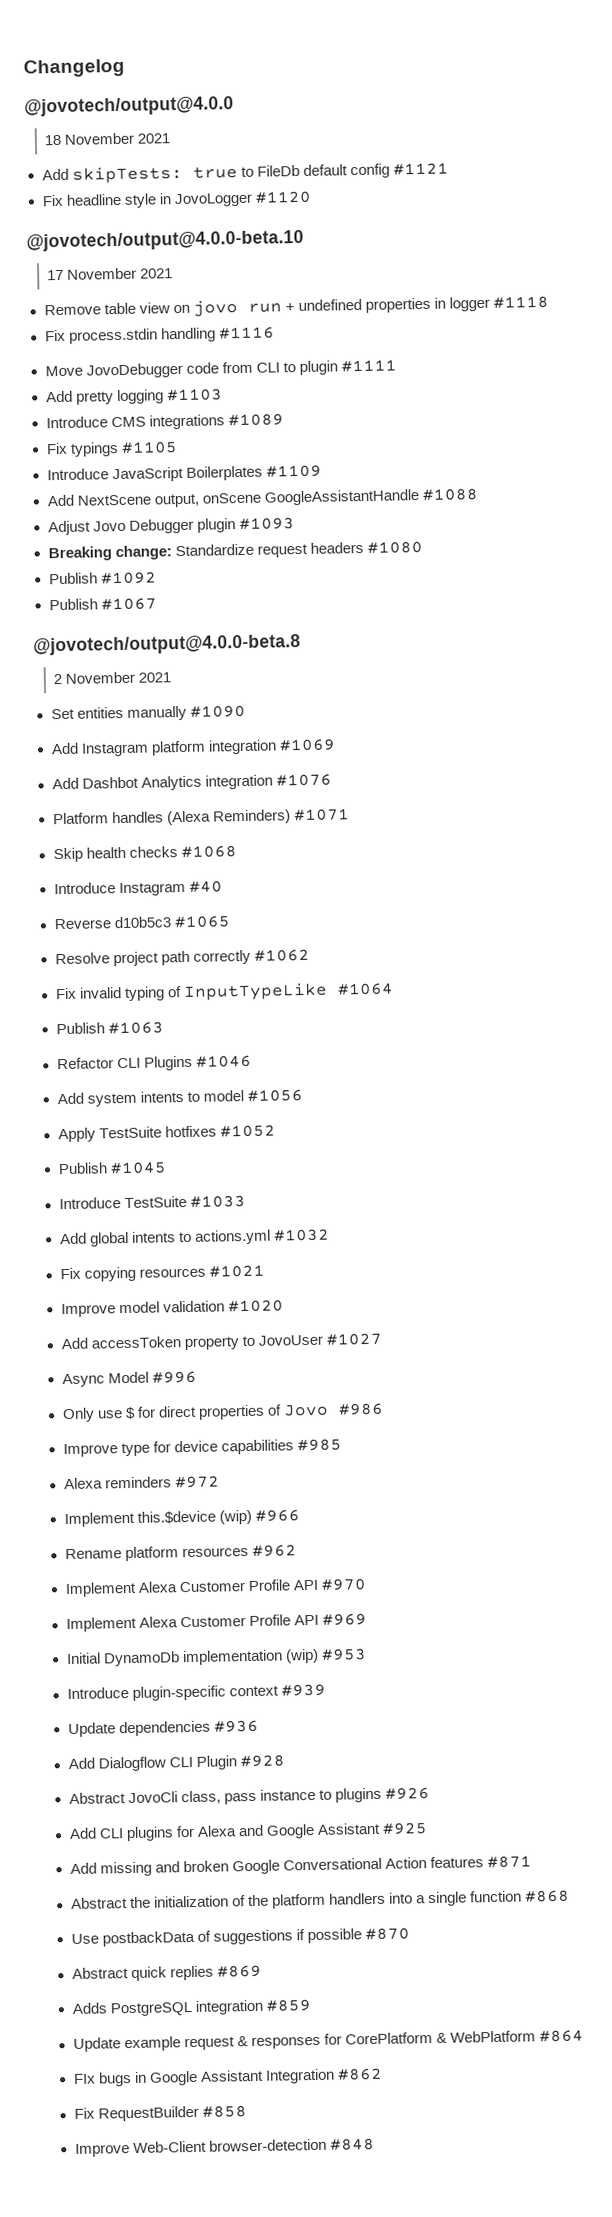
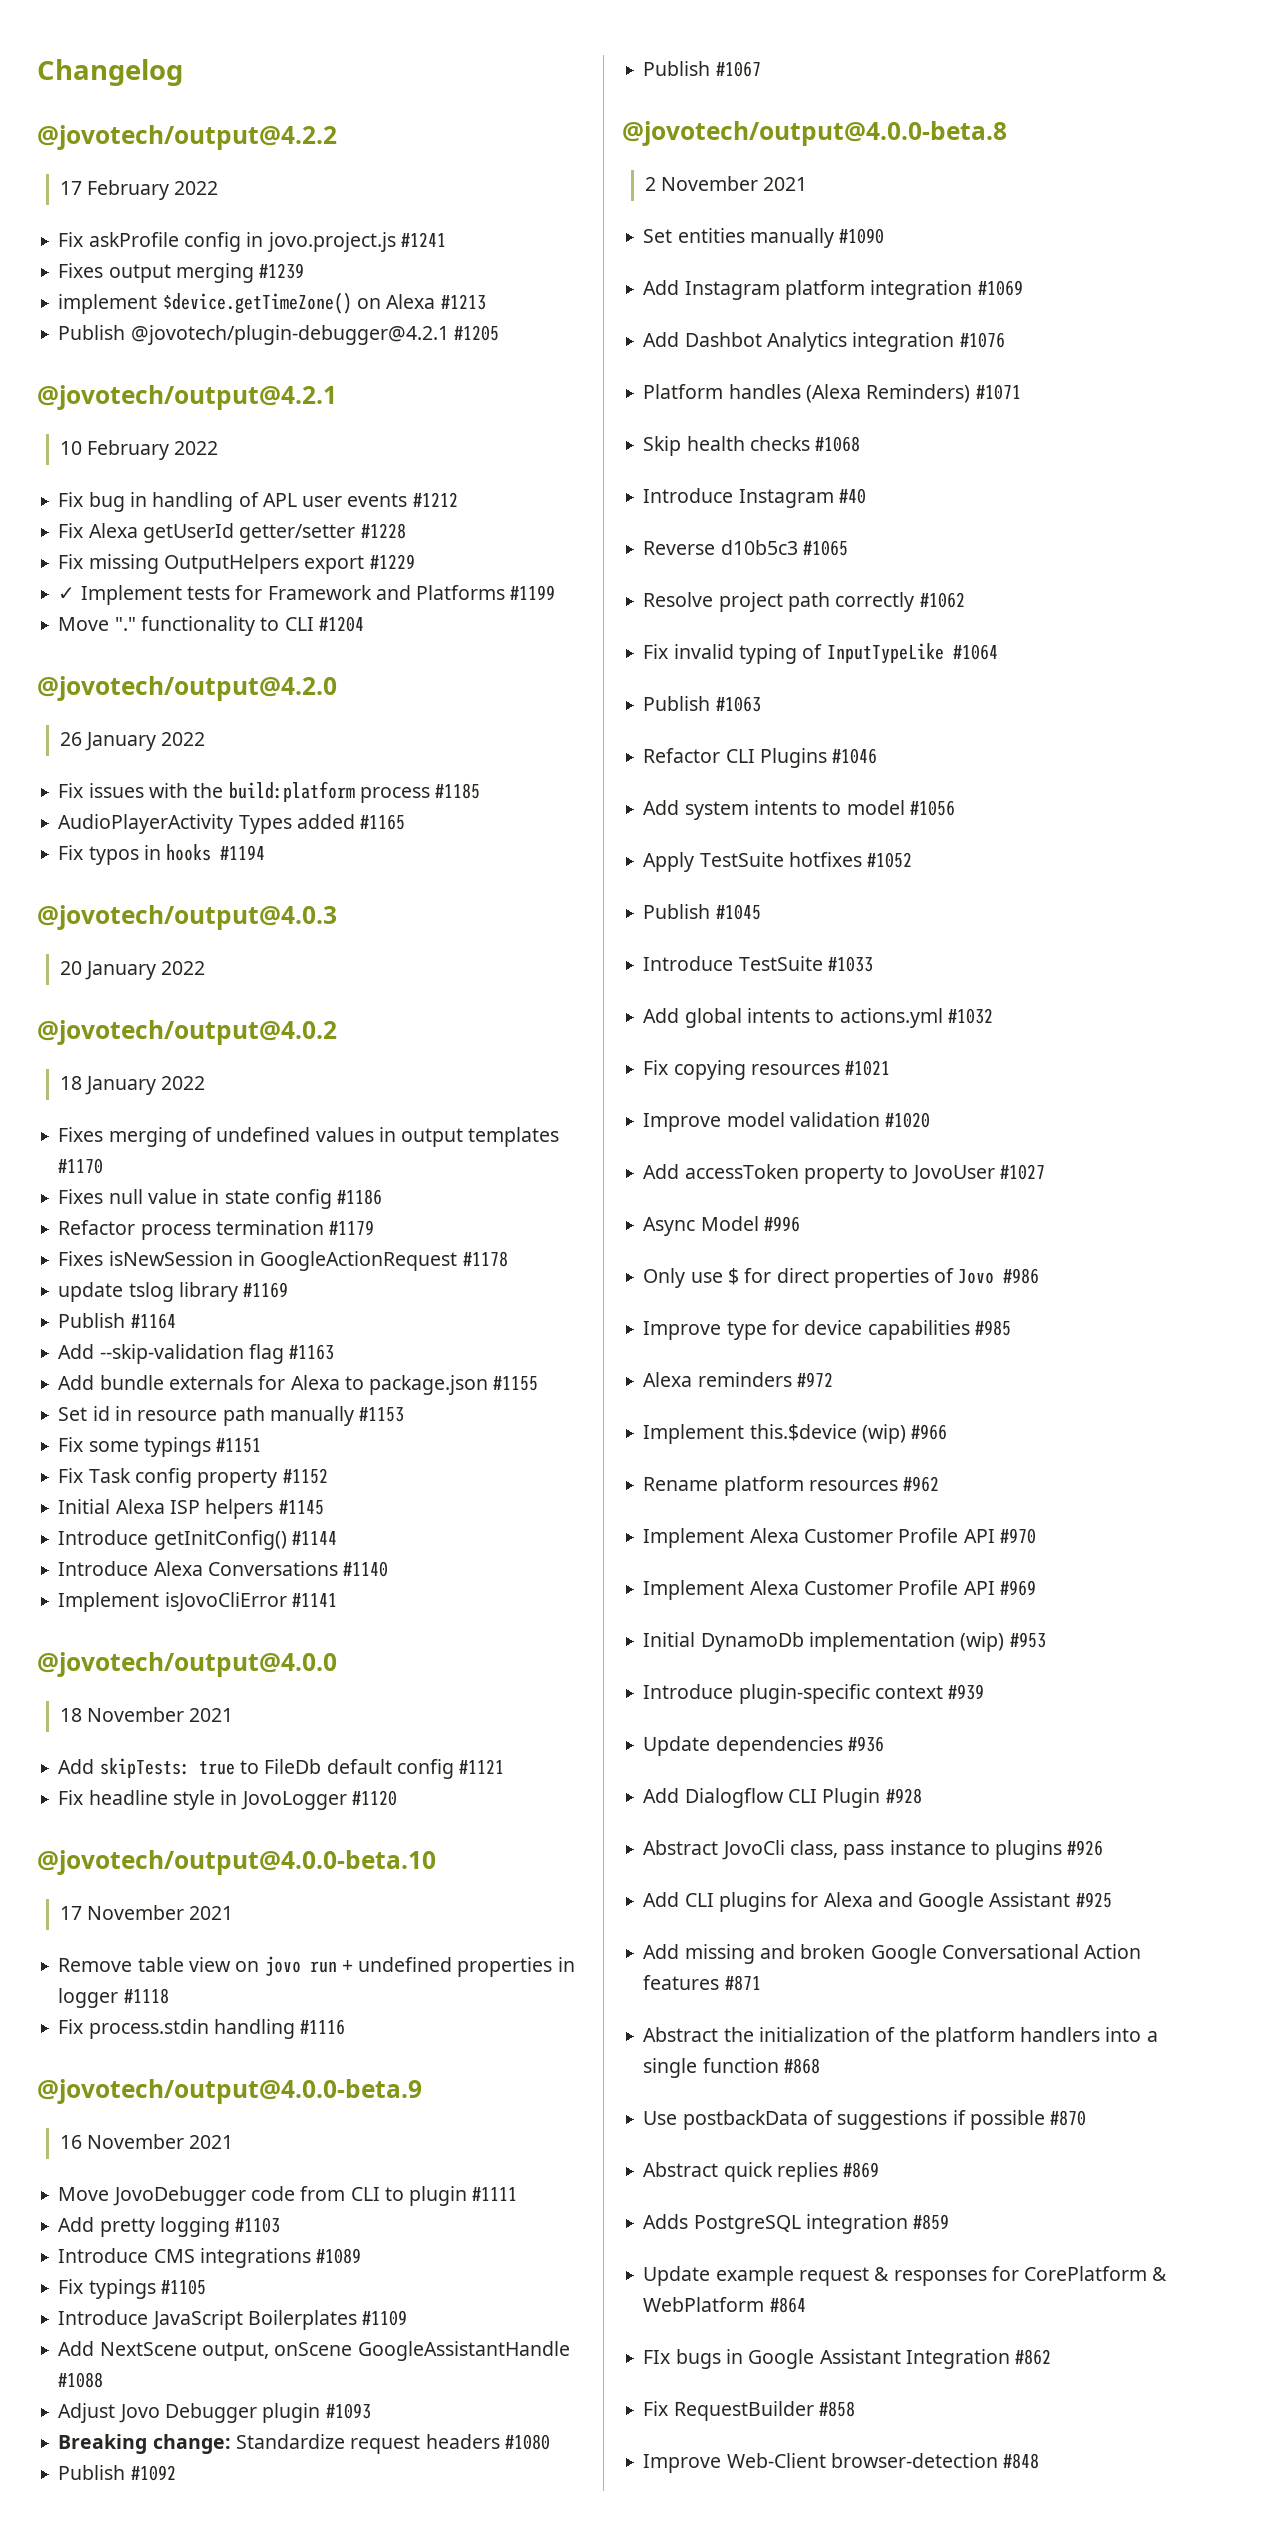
+ @jovotech/output@4.2.2
+ 17 February 2022
+ Fix askProfile config in jovo.project.js #1241
+ Fixes output merging #1239
+ implement $device.getTimeZone() on Alexa #1213
+ Publish @jovotech/plugin-debugger@4.2.1 #1205
+ @jovotech/output@4.2.1
+ 10 February 2022
+ Fix bug in handling of APL user events #1212
+ Fix Alexa getUserId getter/setter #1228
+ Fix missing OutputHelpers export #1229
+ ✓ Implement tests for Framework and Platforms #1199
+ Move "." functionality to CLI #1204
+ @jovotech/output@4.2.0
+ 26 January 2022
+ Fix issues with the build:platform process #1185
+ AudioPlayerActivity Types added #1165
+ Fix typos in hooks #1194
+ @jovotech/output@4.0.3
+ 20 January 2022
+ @jovotech/output@4.0.2
+ 18 January 2022
+ Fixes merging of undefined values in output templates #1170
+ Fixes null value in state config #1186
+ Refactor process termination #1179
+ Fixes isNewSession in GoogleActionRequest #1178
+ update tslog library #1169
+ Publish #1164
+ Add --skip-validation flag #1163
+ Add bundle externals for Alexa to package.json #1155
+ Set id in resource path manually #1153
+ Fix some typings #1151
+ Fix Task config property #1152
+ Initial Alexa ISP helpers #1145
+ Introduce getInitConfig() #1144
+ Introduce Alexa Conversations #1140
+ Implement isJovoCliError #1141
+ @jovotech/output@4.0.0-beta.9
+ 16 November 2021

